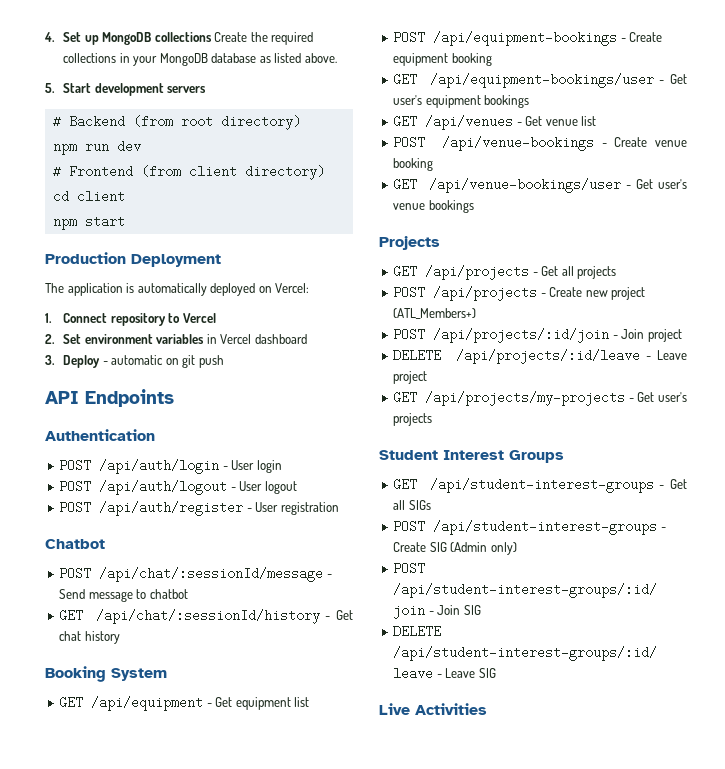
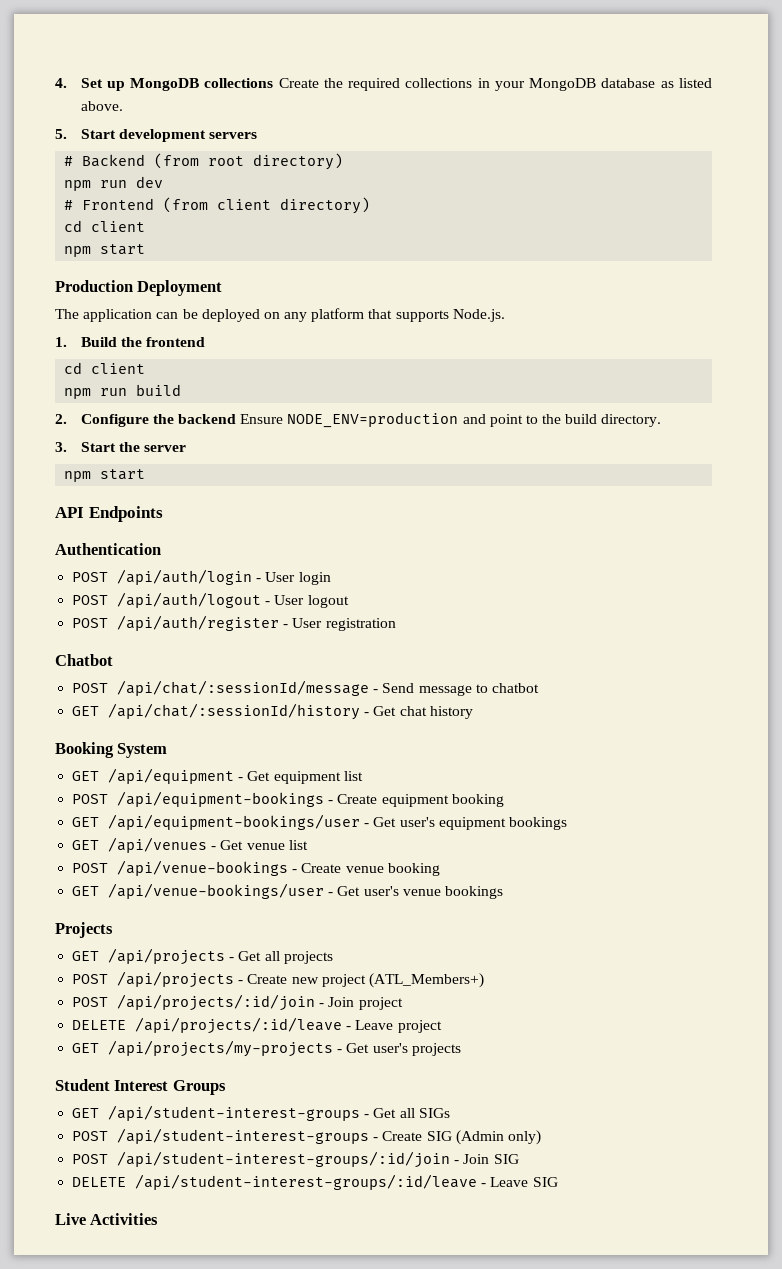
- The application is automatically deployed on Vercel:
- 1. Connect repository to Vercel
- 2. Set environment variables in Vercel dashboard
- 3. Deploy - automatic on git push
+ The application can be deployed on any platform that supports Node.js.
+ 1. Build the frontend
+ cd client
+ npm run build
+ 2. Configure the backend Ensure NODE_ENV=production and point to the build directory.
+ 3. Start the server
+ npm start

